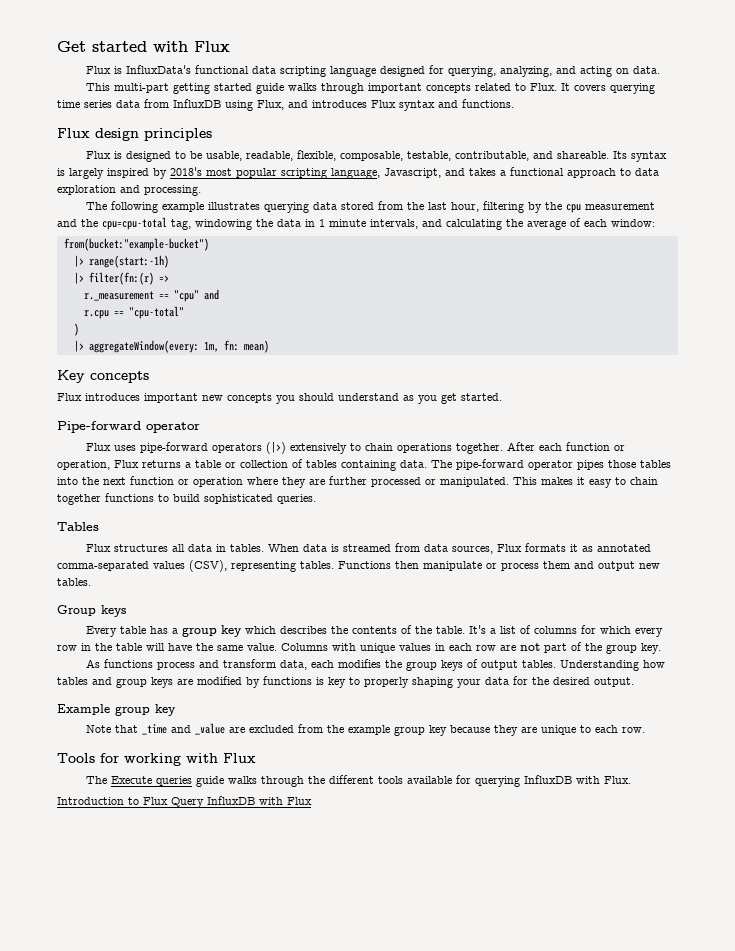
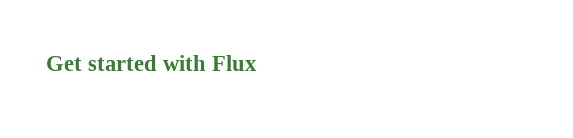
- Flux is InfluxData's functional data scripting language designed for querying, analyzing, and acting on data.
- This multi-part getting started guide walks through important concepts related to Flux. It covers querying time series data from InfluxDB using Flux, and introduces Flux syntax and functions.
- Flux design principles
- Flux is designed to be usable, readable, flexible, composable, testable, contributable, and shareable. Its syntax is largely inspired by 2018's most popular scripting language, Javascript, and takes a functional approach to data exploration and processing.
- The following example illustrates querying data stored from the last hour, filtering by the cpu measurement and the cpu=cpu-total tag, windowing the data in 1 minute intervals, and calculating the average of each window:
- from(bucket:"example-bucket")
- |> range(start:-1h)
- |> filter(fn:(r) =>
- r._measurement == "cpu" and
- r.cpu == "cpu-total"
- )
- |> aggregateWindow(every: 1m, fn: mean)
- Key concepts
- Flux introduces important new concepts you should understand as you get started.
- Pipe-forward operator
- Flux uses pipe-forward operators (|>) extensively to chain operations together. After each function or operation, Flux returns a table or collection of tables containing data. The pipe-forward operator pipes those tables into the next function or operation where they are further processed or manipulated. This makes it easy to chain together functions to build sophisticated queries.
- Tables
- Flux structures all data in tables. When data is streamed from data sources, Flux formats it as annotated comma-separated values (CSV), representing tables. Functions then manipulate or process them and output new tables.
- Group keys
- Every table has a group key which describes the contents of the table. It's a list of columns for which every row in the table will have the same value. Columns with unique values in each row are not part of the group key.
- As functions process and transform data, each modifies the group keys of output tables. Understanding how tables and group keys are modified by functions is key to properly shaping your data for the desired output.
- Example group key
- Note that _time and _value are excluded from the example group key because they are unique to each row.
- Tools for working with Flux
- The Execute queries guide walks through the different tools available for querying InfluxDB with Flux.
- Introduction to Flux Query InfluxDB with Flux

